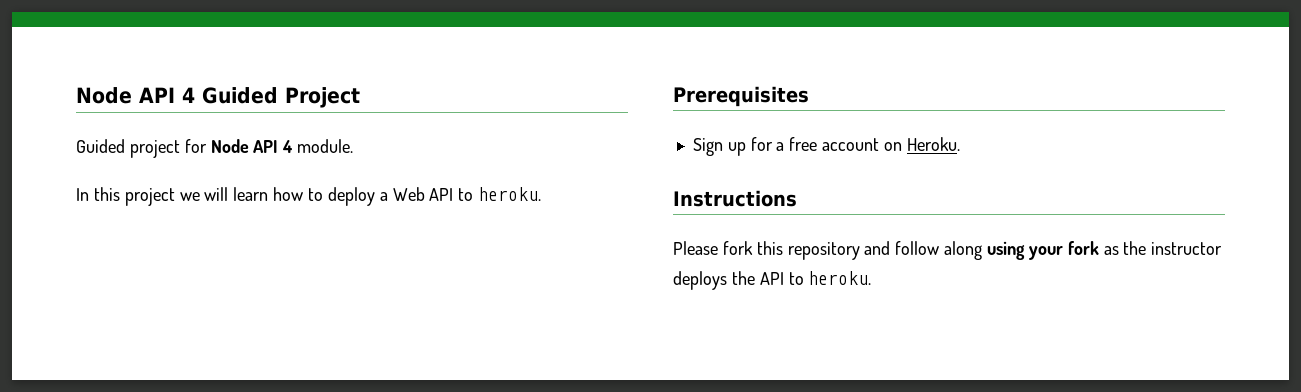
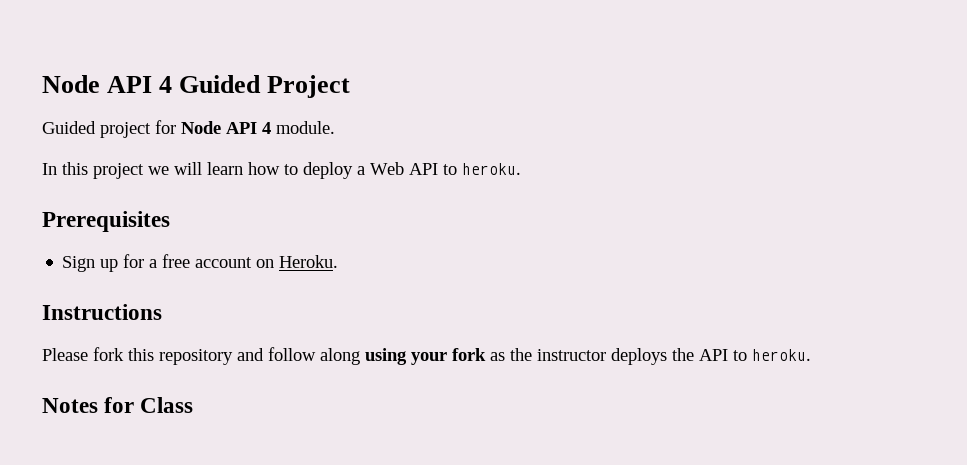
+ Notes for Class

